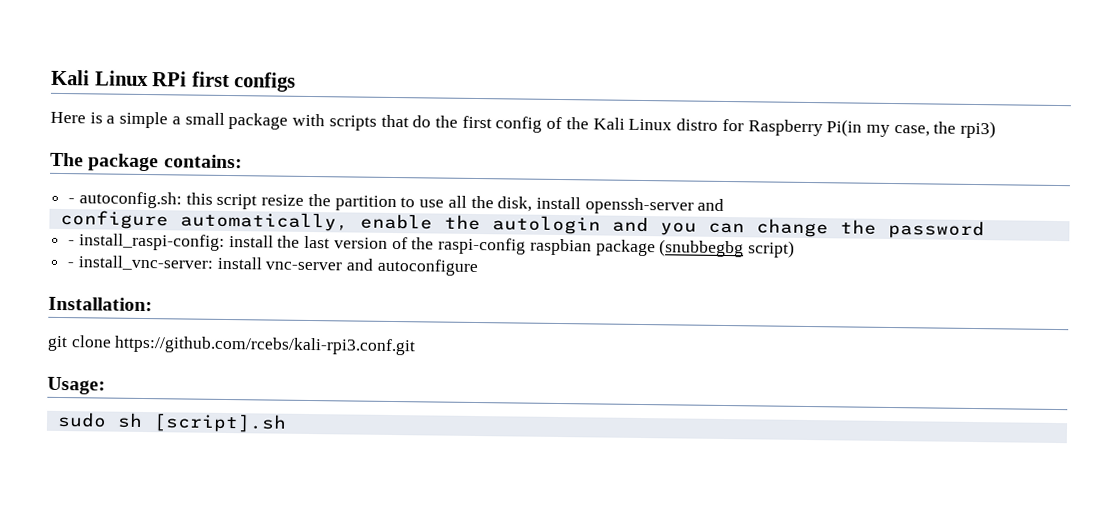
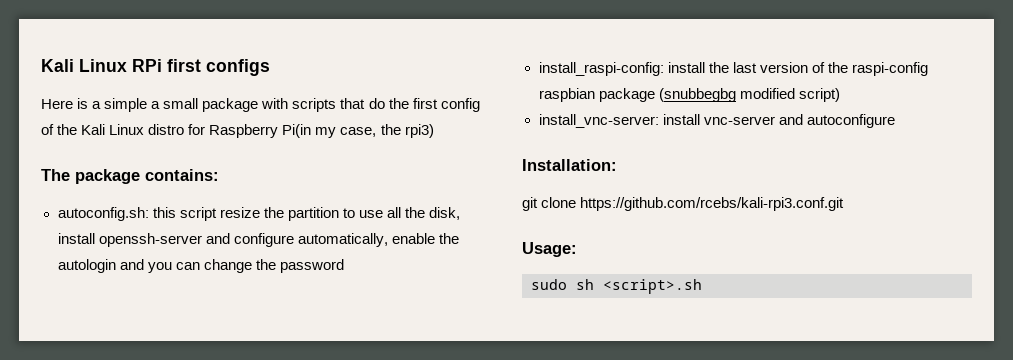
- - autoconfig.sh: this script resize the partition to use all the disk, install openssh-server and
- configure automatically, enable the autologin and you can change the password
+ autoconfig.sh: this script resize the partition to use all the disk, install openssh-server and configure automatically, enable the autologin and you can change the password
- - install_raspi-config: install the last version of the raspi-config raspbian package (snubbegbg script)
+ install_raspi-config: install the last version of the raspi-config raspbian package (snubbegbg modified script)
- - install_vnc-server: install vnc-server and autoconfigure
+ install_vnc-server: install vnc-server and autoconfigure
- sudo sh [script].sh
+ sudo sh <script>.sh

